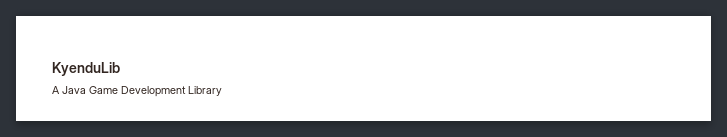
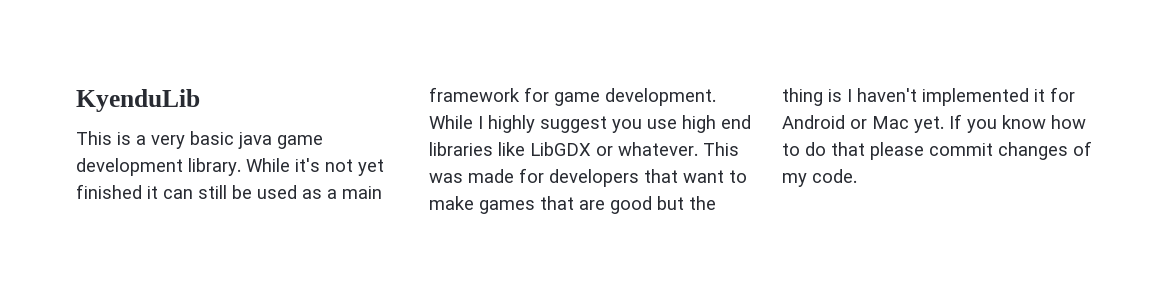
- A Java Game Development Library
+ This is a very basic java game development library. While it's not yet finished it can still be used as a main framework for game development. While I highly suggest you use high end libraries like LibGDX or whatever. This was made for developers that want to make games that are good but the thing is I haven't implemented it for Android or Mac yet. If you know how to do that please commit changes of my code.

